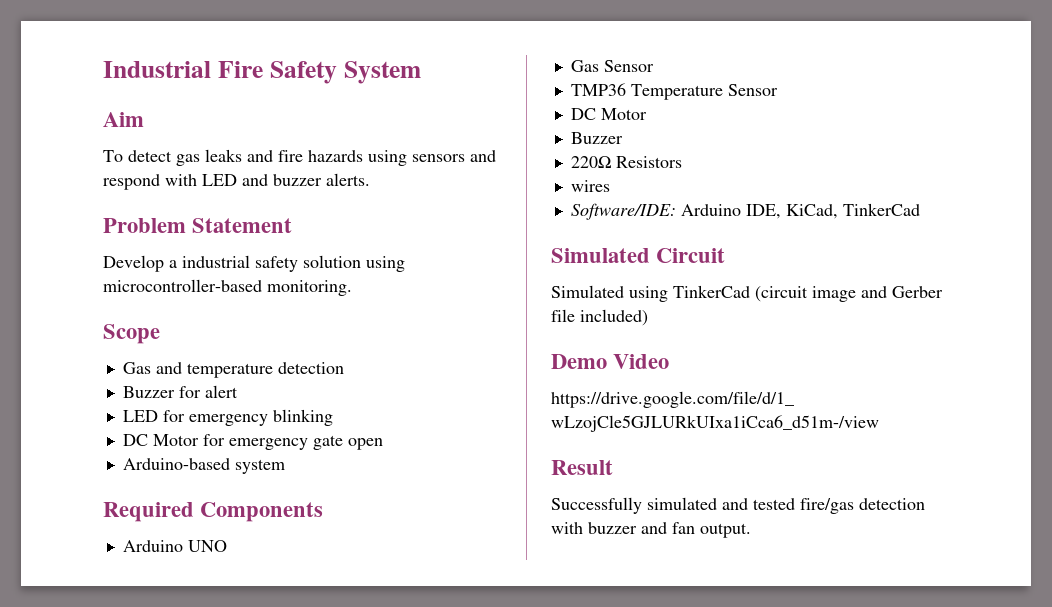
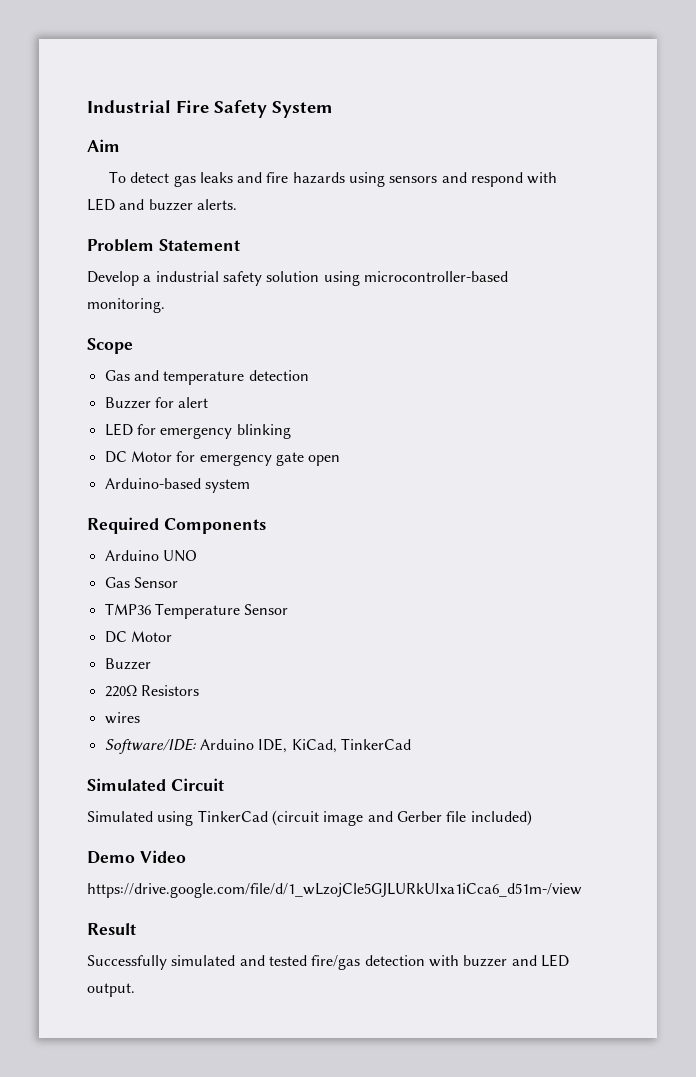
- Successfully simulated and tested fire/gas detection with buzzer and fan output.
+ Successfully simulated and tested fire/gas detection with buzzer and LED output.

